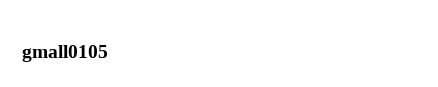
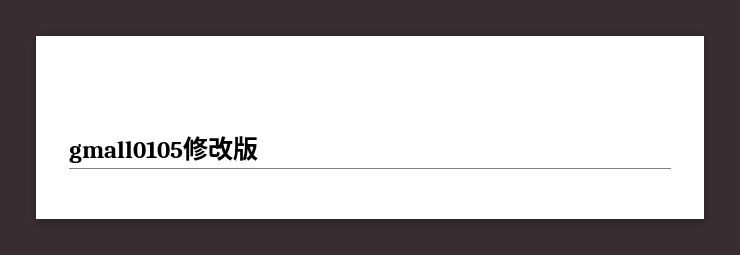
- gmall0105
+ gmall0105修改版

